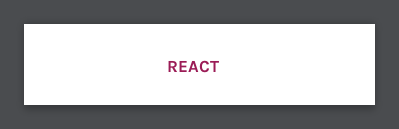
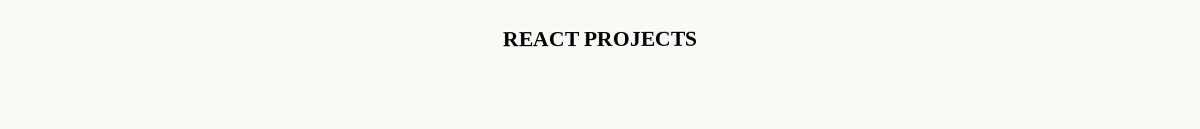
- REACT
+ REACT PROJECTS

